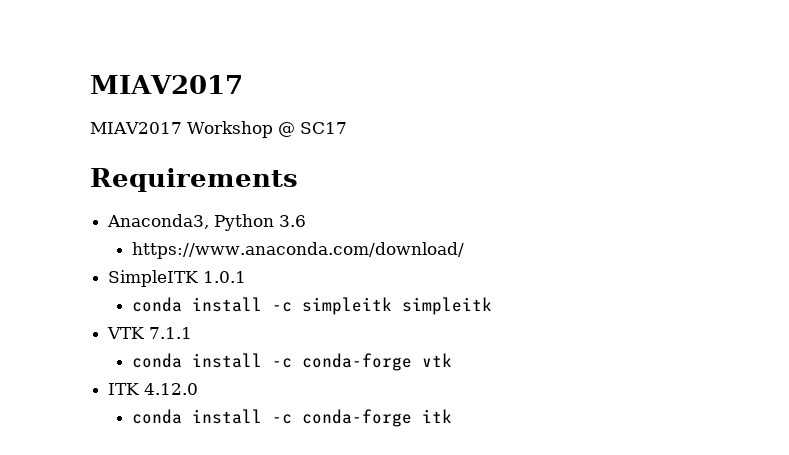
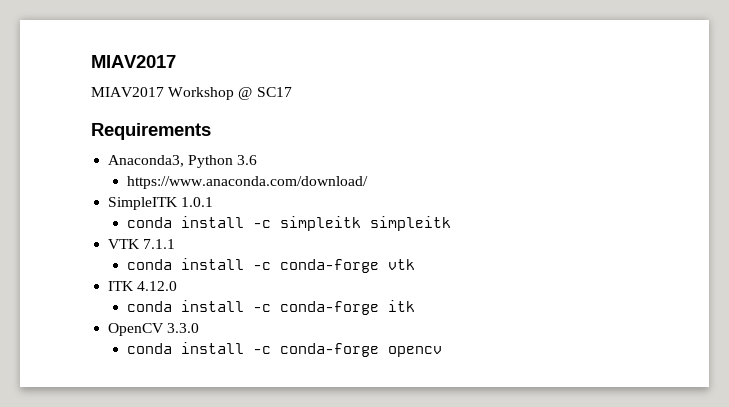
+ OpenCV 3.3.0
+ conda install -c conda-forge opencv

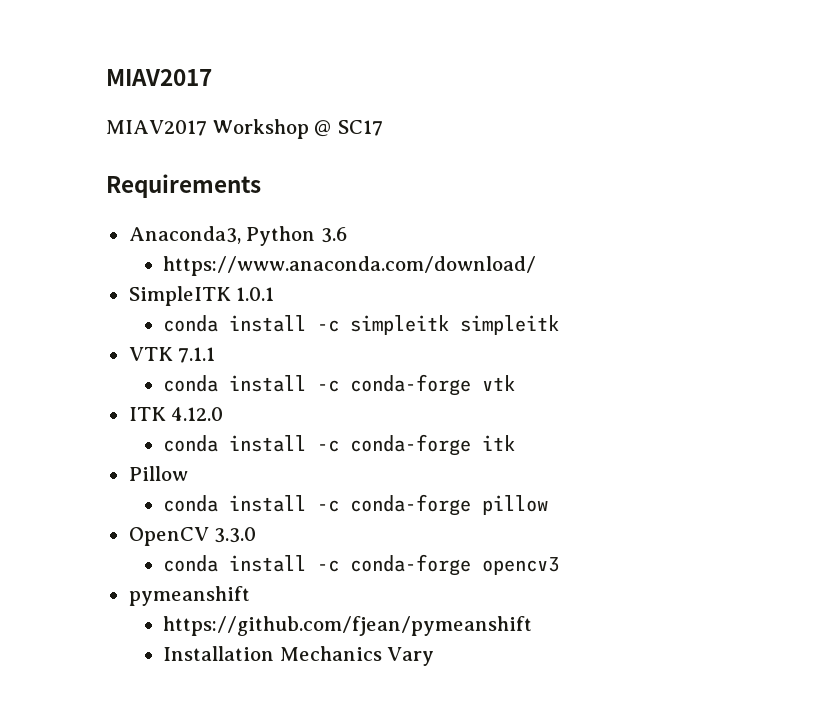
+ Pillow
+ conda install -c conda-forge pillow
- conda install -c conda-forge opencv
+ conda install -c conda-forge opencv3
+ pymeanshift
+ https://github.com/fjean/pymeanshift
+ Installation Mechanics Vary

